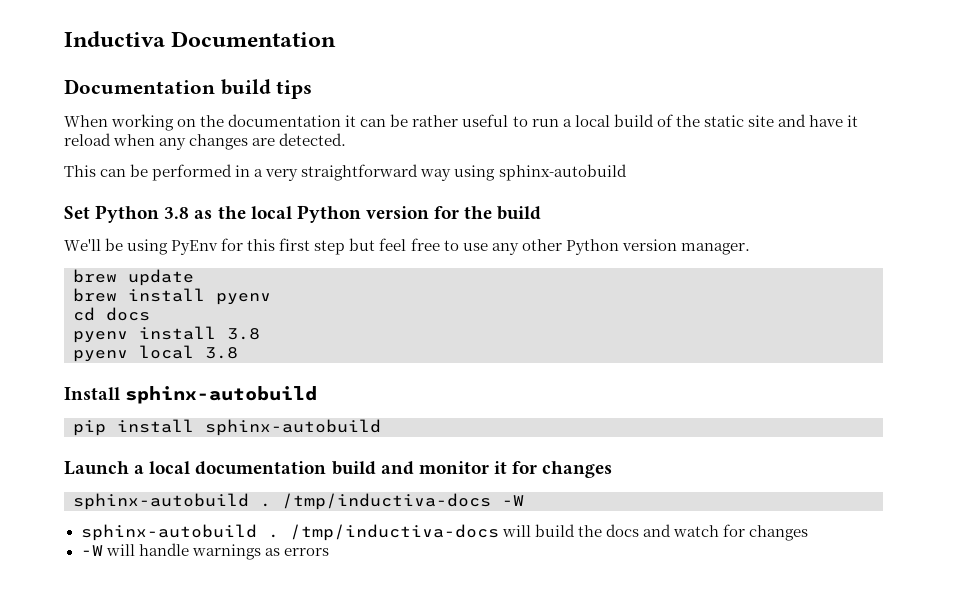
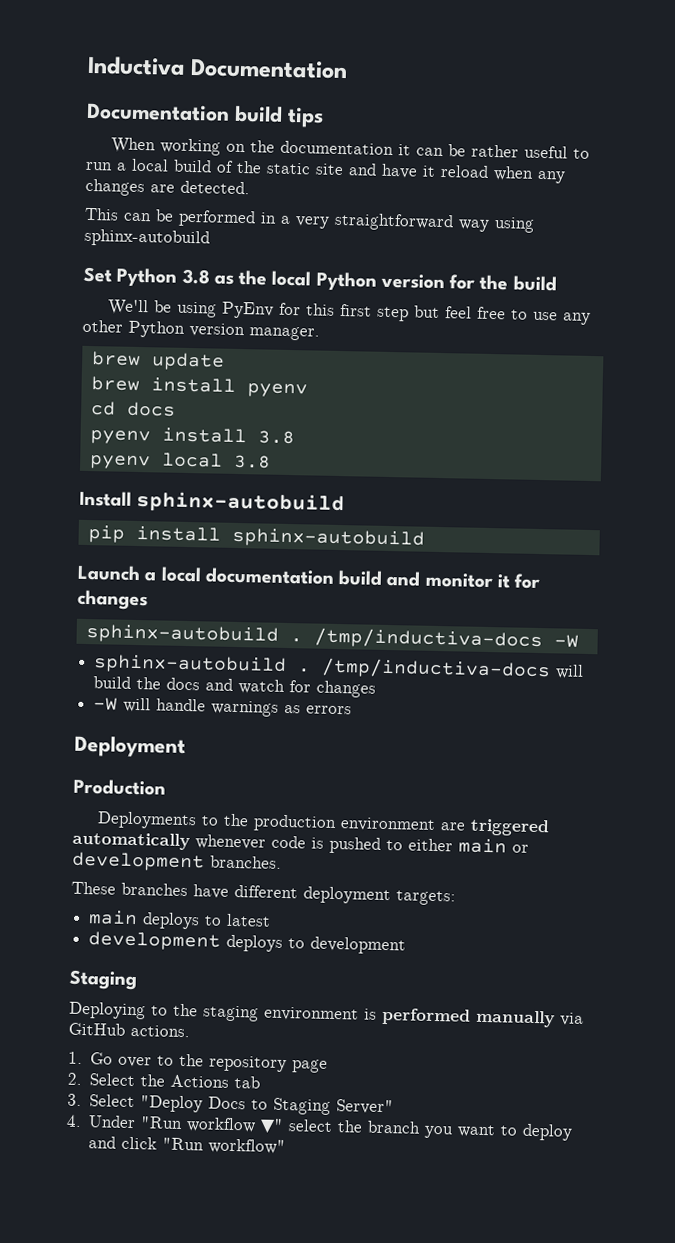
+ Deployment
+ Production
+ Deployments to the production environment are triggered automatically whenever code is pushed to either main or development branches.
+ These branches have different deployment targets:
+ main deploys to latest
+ development deploys to development
+ Staging
+ Deploying to the staging environment is performed manually via GitHub actions.
+ 1. Go over to the repository page
+ 2. Select the Actions tab
+ 3. Select "Deploy Docs to Staging Server"
+ 4. Under "Run workflow ▼" select the branch you want to deploy and click "Run workflow"

